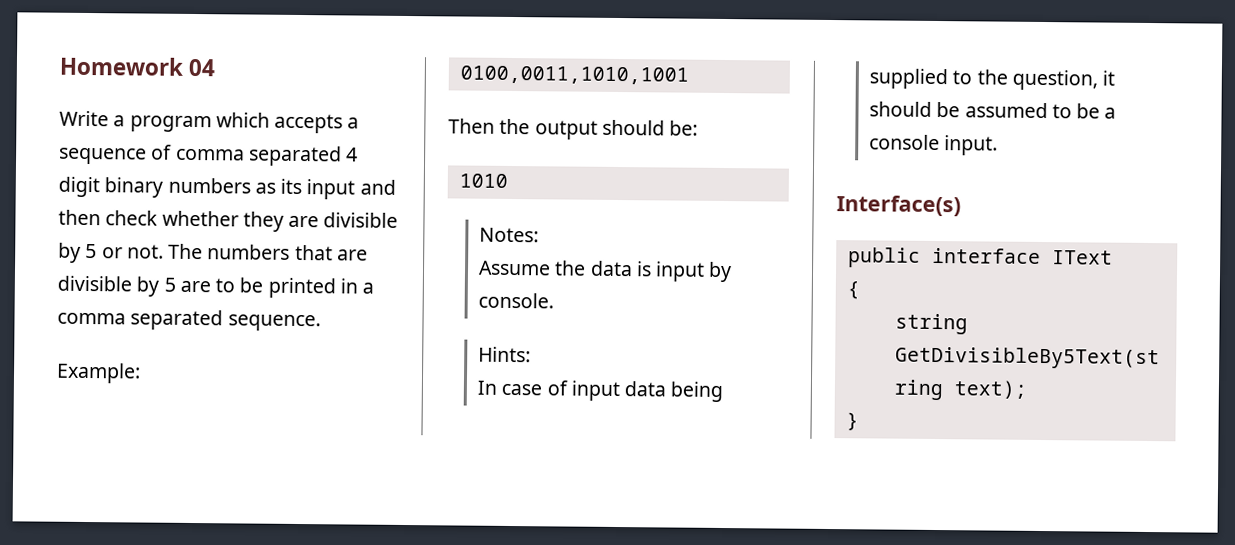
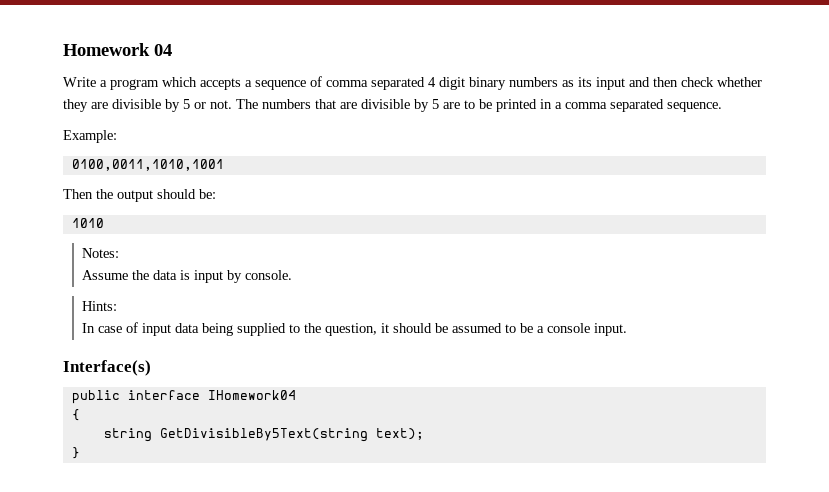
- public interface IText
+ public interface IHomework04

